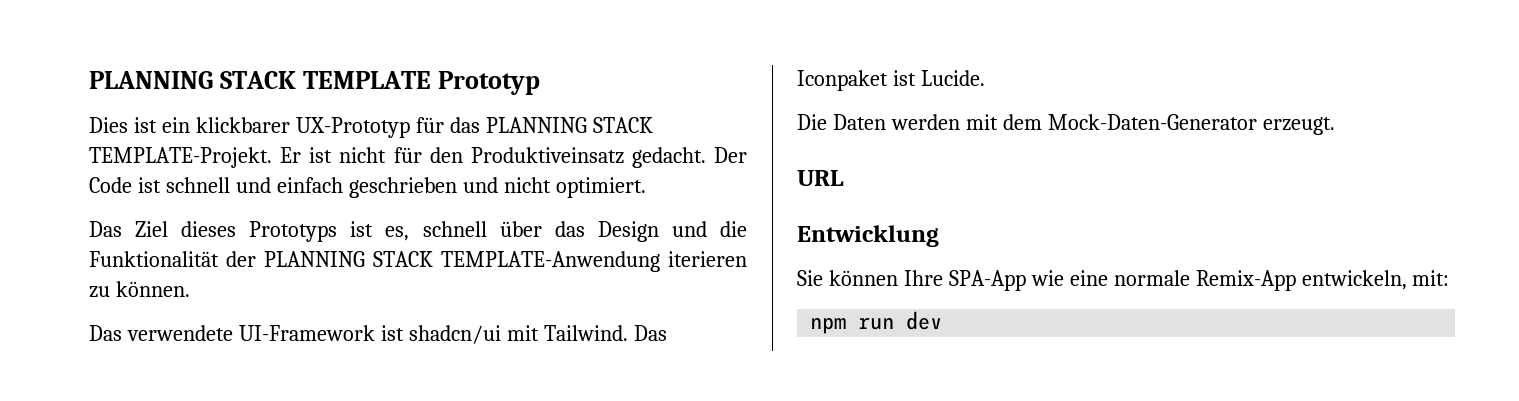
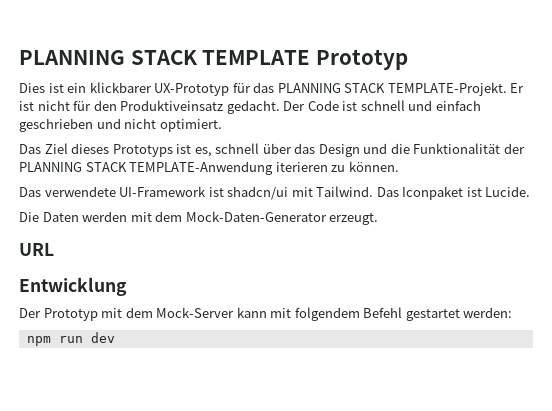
- Sie können Ihre SPA-App wie eine normale Remix-App entwickeln, mit:
+ Der Prototyp mit dem Mock-Server kann mit folgendem Befehl gestartet werden:

